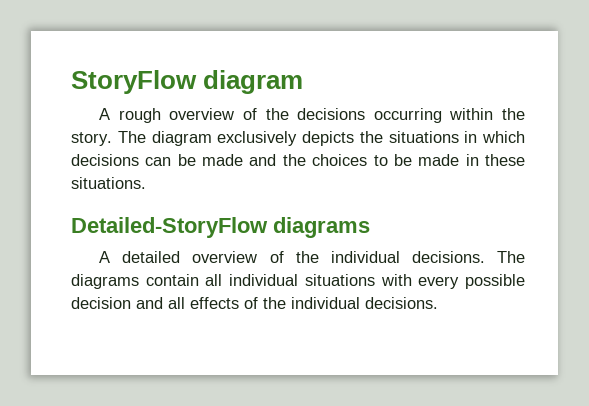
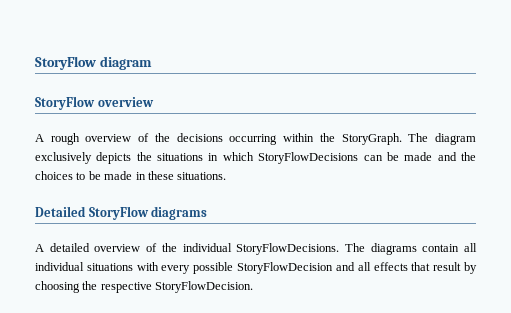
+ StoryFlow overview
- A rough overview of the decisions occurring within the story.
+ A rough overview of the decisions occurring within the StoryGraph.
- The diagram exclusively depicts the situations in which decisions can be made and the choices to be made in these situations.
+ The diagram exclusively depicts the situations in which StoryFlowDecisions can be made and the choices to be made in these situations.
- Detailed-StoryFlow diagrams
+ Detailed StoryFlow diagrams
- A detailed overview of the individual decisions.
+ A detailed overview of the individual StoryFlowDecisions.
- The diagrams contain all individual situations with every possible decision and all effects of the individual decisions.
+ The diagrams contain all individual situations with every possible StoryFlowDecision and all effects that result by choosing the respective StoryFlowDecision.

